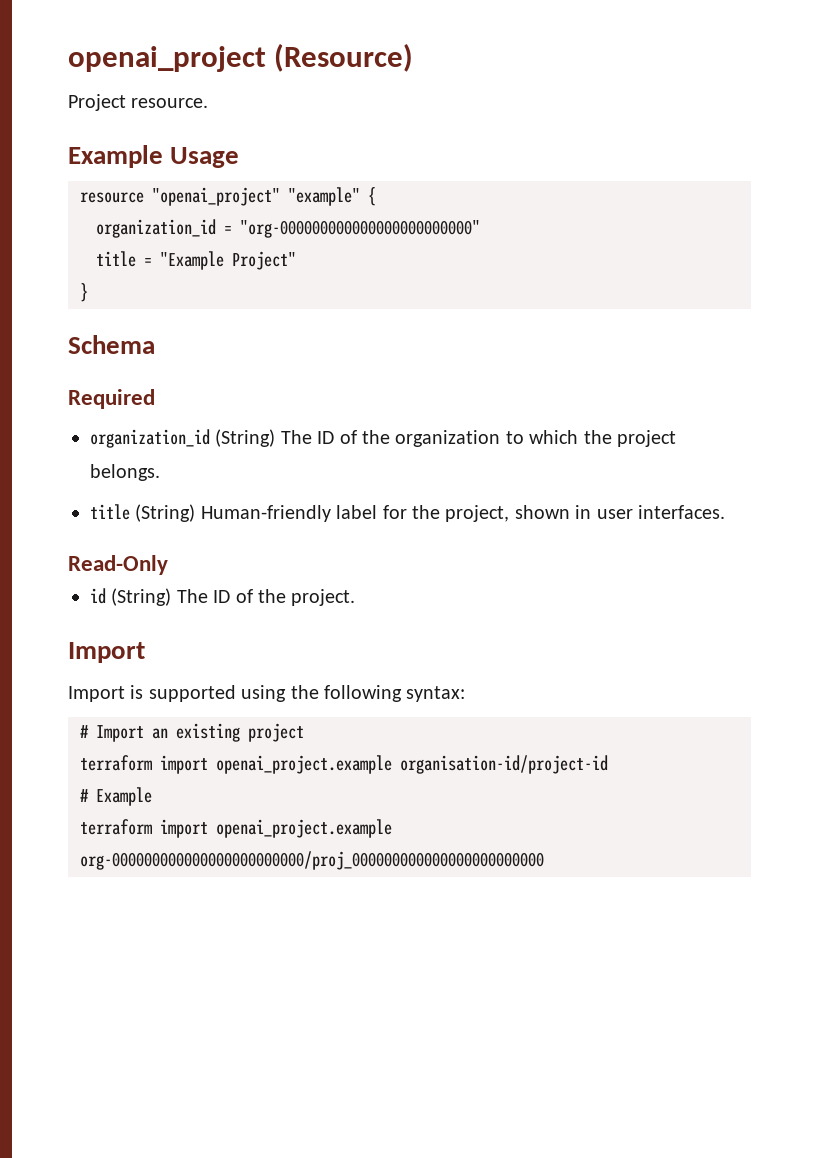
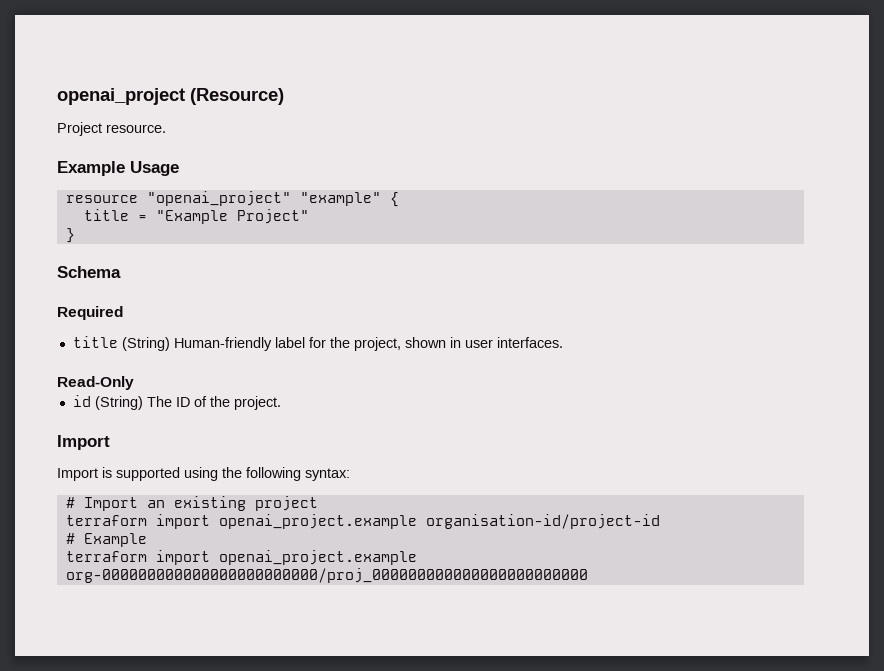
- organization_id = "org-000000000000000000000000"
- organization_id (String) The ID of the organization to which the project belongs.

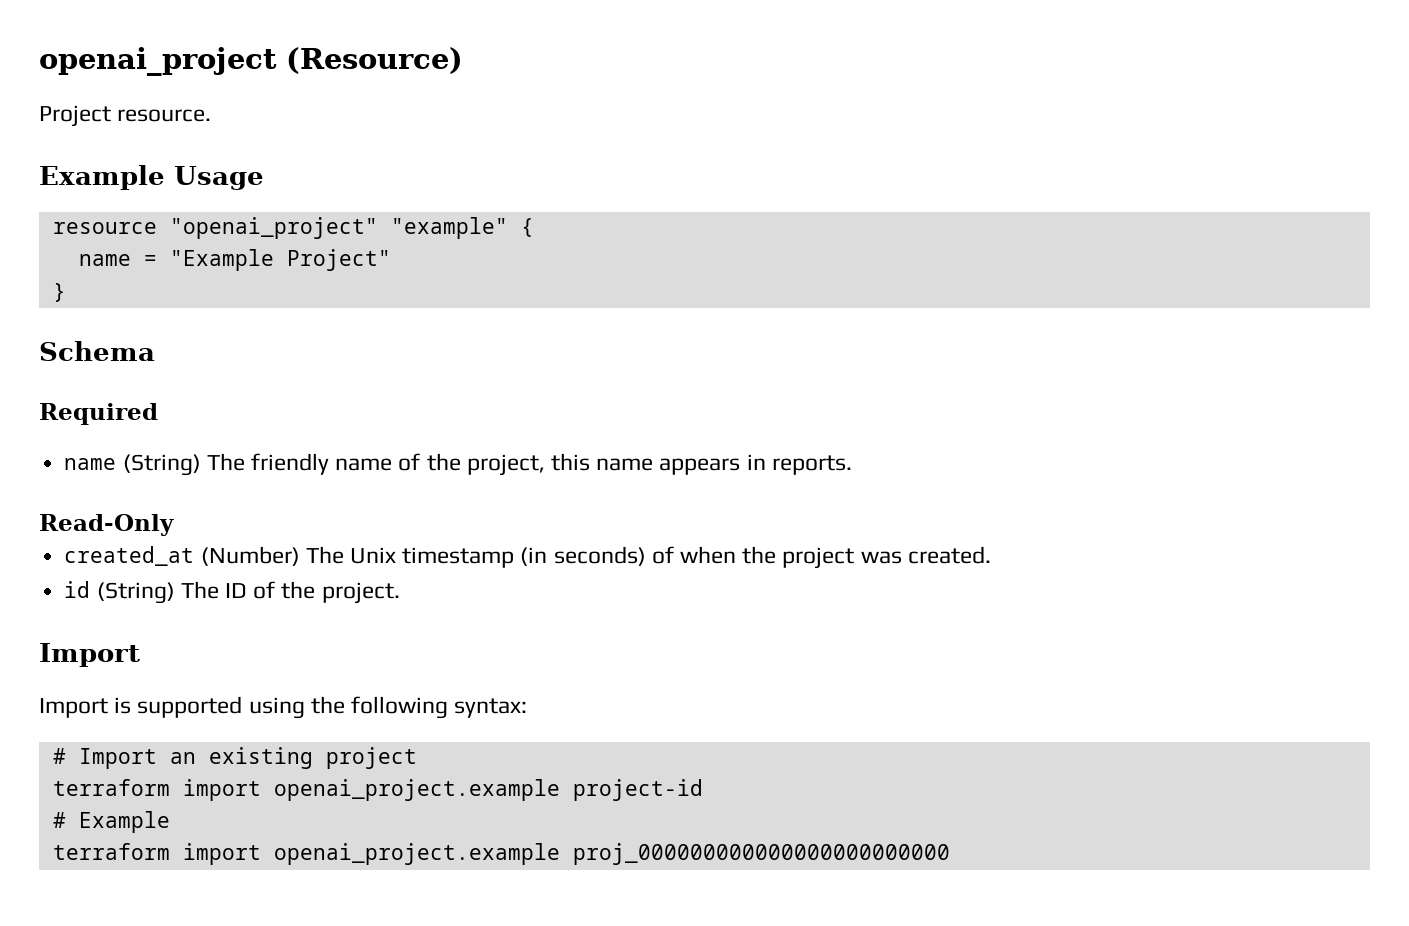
- title = "Example Project"
+ name = "Example Project"
- title (String) Human-friendly label for the project, shown in user interfaces.
+ name (String) The friendly name of the project, this name appears in reports.
  Read-Only
+ created_at (Number) The Unix timestamp (in seconds) of when the project was created.
- terraform import openai_project.example organisation-id/project-id
+ terraform import openai_project.example project-id
- terraform import openai_project.example org-000000000000000000000000/proj_000000000000000000000000
+ terraform import openai_project.example proj_000000000000000000000000

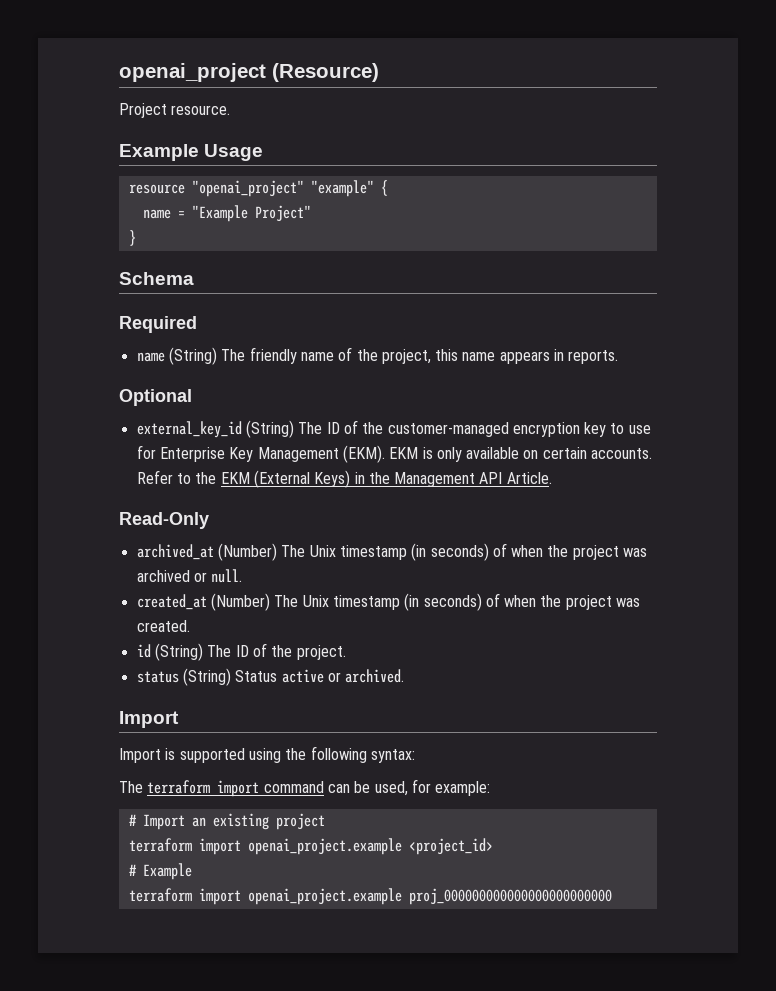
+ Optional
+ external_key_id (String) The ID of the customer-managed encryption key to use for Enterprise Key Management (EKM). EKM is only available on certain accounts. Refer to the EKM (External Keys) in the Management API Article.
  Read-Only
+ archived_at (Number) The Unix timestamp (in seconds) of when the project was archived or null.
+ status (String) Status active or archived.
+ The terraform import command can be used, for example:
- terraform import openai_project.example project-id
+ terraform import openai_project.example <project_id>

